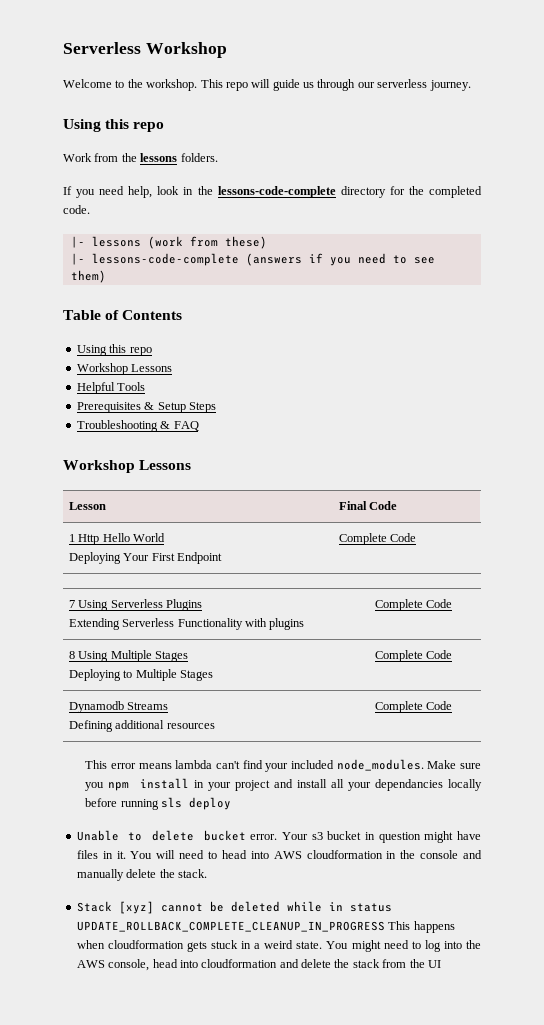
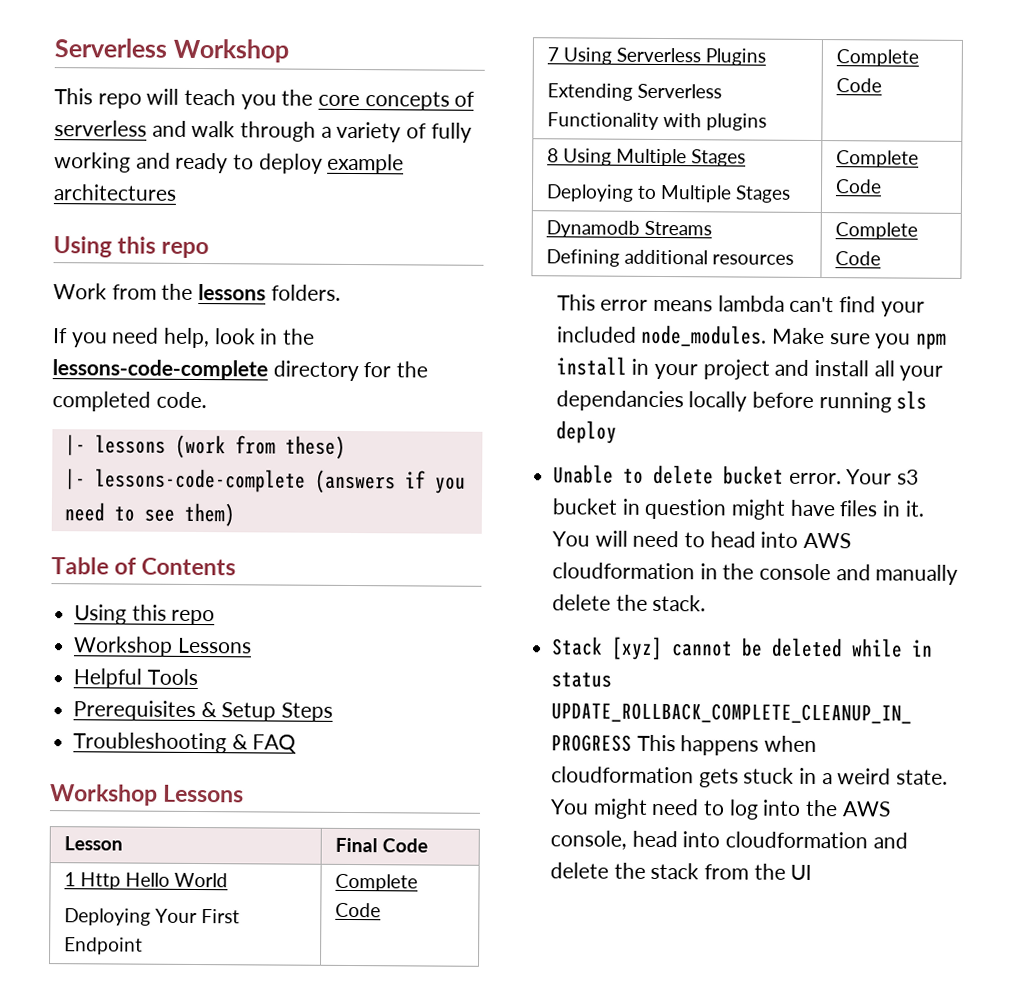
- Welcome to the workshop. This repo will guide us through our serverless journey.
+ This repo will teach you the core concepts of serverless and walk through a variety of fully working and ready to deploy example architectures

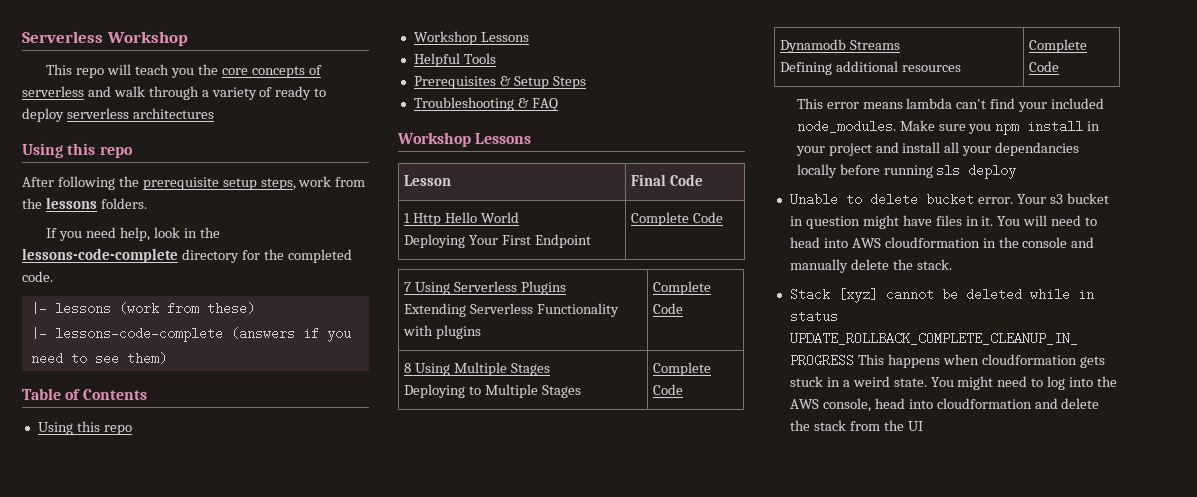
- This repo will teach you the core concepts of serverless and walk through a variety of fully working and ready to deploy example architectures
+ This repo will teach you the core concepts of serverless and walk through a variety of ready to deploy serverless architectures
- Work from the lessons folders.
+ After following the prerequisite setup steps, work from the lessons folders.

